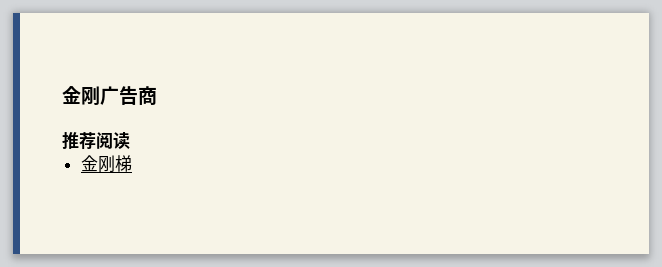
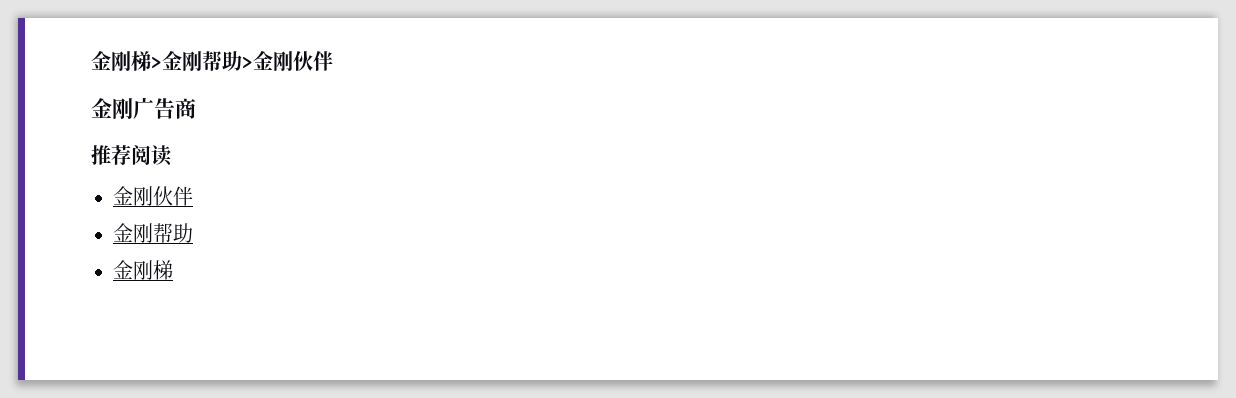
+ 金刚梯>金刚帮助>金刚伙伴
  推荐阅读
+ 金刚伙伴
+ 金刚帮助

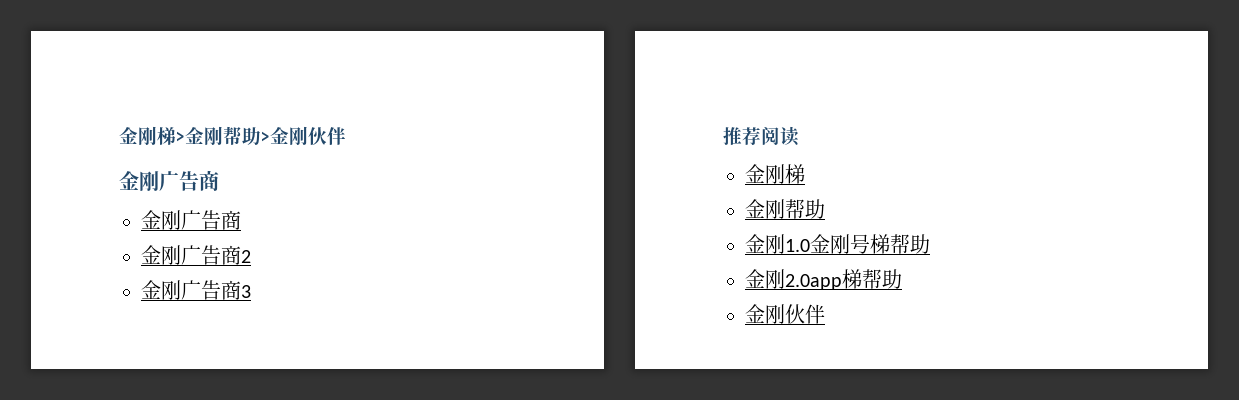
  金刚梯>金刚帮助>金刚伙伴
  金刚广告商
+ 金刚广告商
+ 金刚广告商2
+ 金刚广告商3
  推荐阅读
+ 金刚梯
+ 金刚帮助
+ 金刚1.0金刚号梯帮助
+ 金刚2.0app梯帮助
  金刚伙伴
- 金刚帮助
- 金刚梯

